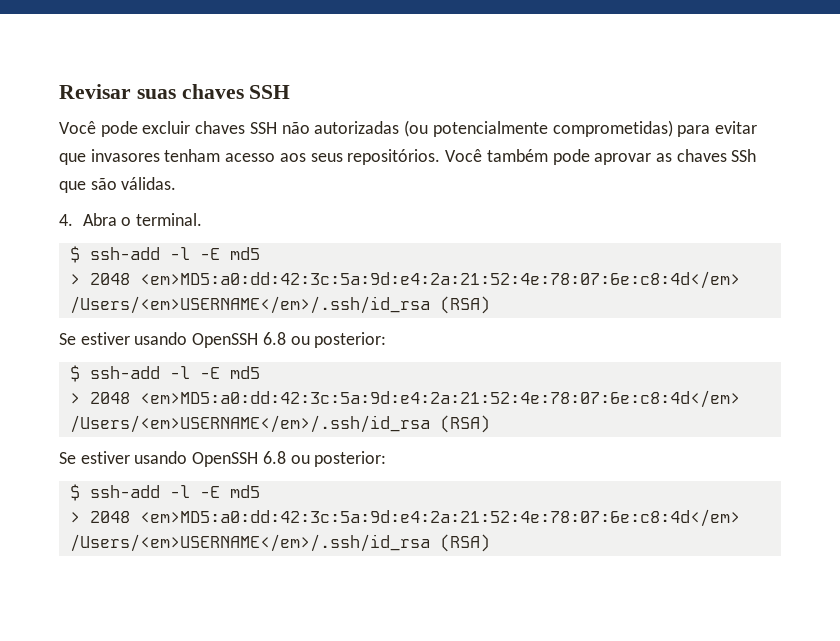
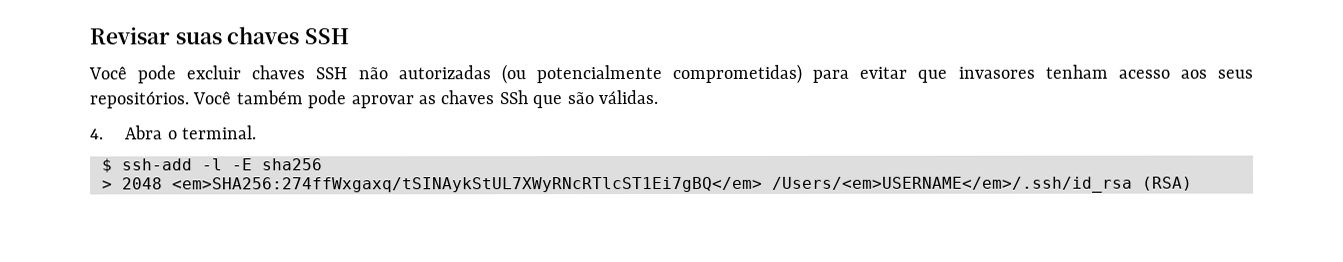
  4. Abra o terminal.
- $ ssh-add -l -E md5
- > 2048 <em>MD5:a0:dd:42:3c:5a:9d:e4:2a:21:52:4e:78:07:6e:c8:4d</em> /Users/<em>USERNAME</em>/.ssh/id_rsa (RSA)
- Se estiver usando OpenSSH 6.8 ou posterior:
- $ ssh-add -l -E md5
- > 2048 <em>MD5:a0:dd:42:3c:5a:9d:e4:2a:21:52:4e:78:07:6e:c8:4d</em> /Users/<em>USERNAME</em>/.ssh/id_rsa (RSA)
- Se estiver usando OpenSSH 6.8 ou posterior:
- $ ssh-add -l -E md5
- > 2048 <em>MD5:a0:dd:42:3c:5a:9d:e4:2a:21:52:4e:78:07:6e:c8:4d</em> /Users/<em>USERNAME</em>/.ssh/id_rsa (RSA)
+ $ ssh-add -l -E sha256
+ > 2048 <em>SHA256:274ffWxgaxq/tSINAykStUL7XWyRNcRTlcST1Ei7gBQ</em> /Users/<em>USERNAME</em>/.ssh/id_rsa (RSA)

